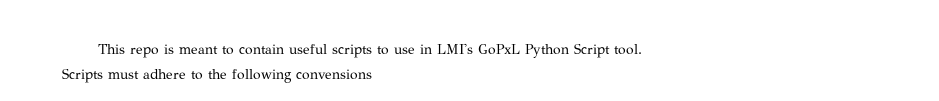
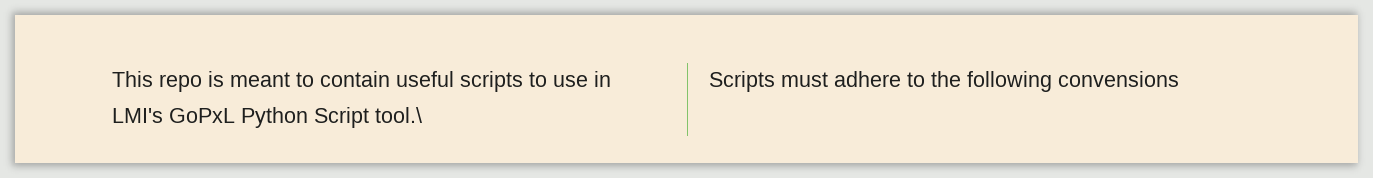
- This repo is meant to contain useful scripts to use in LMI's GoPxL Python Script tool.
+ This repo is meant to contain useful scripts to use in LMI's GoPxL Python Script tool.\

